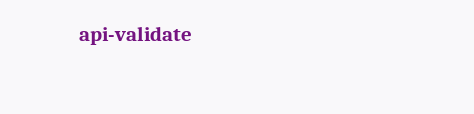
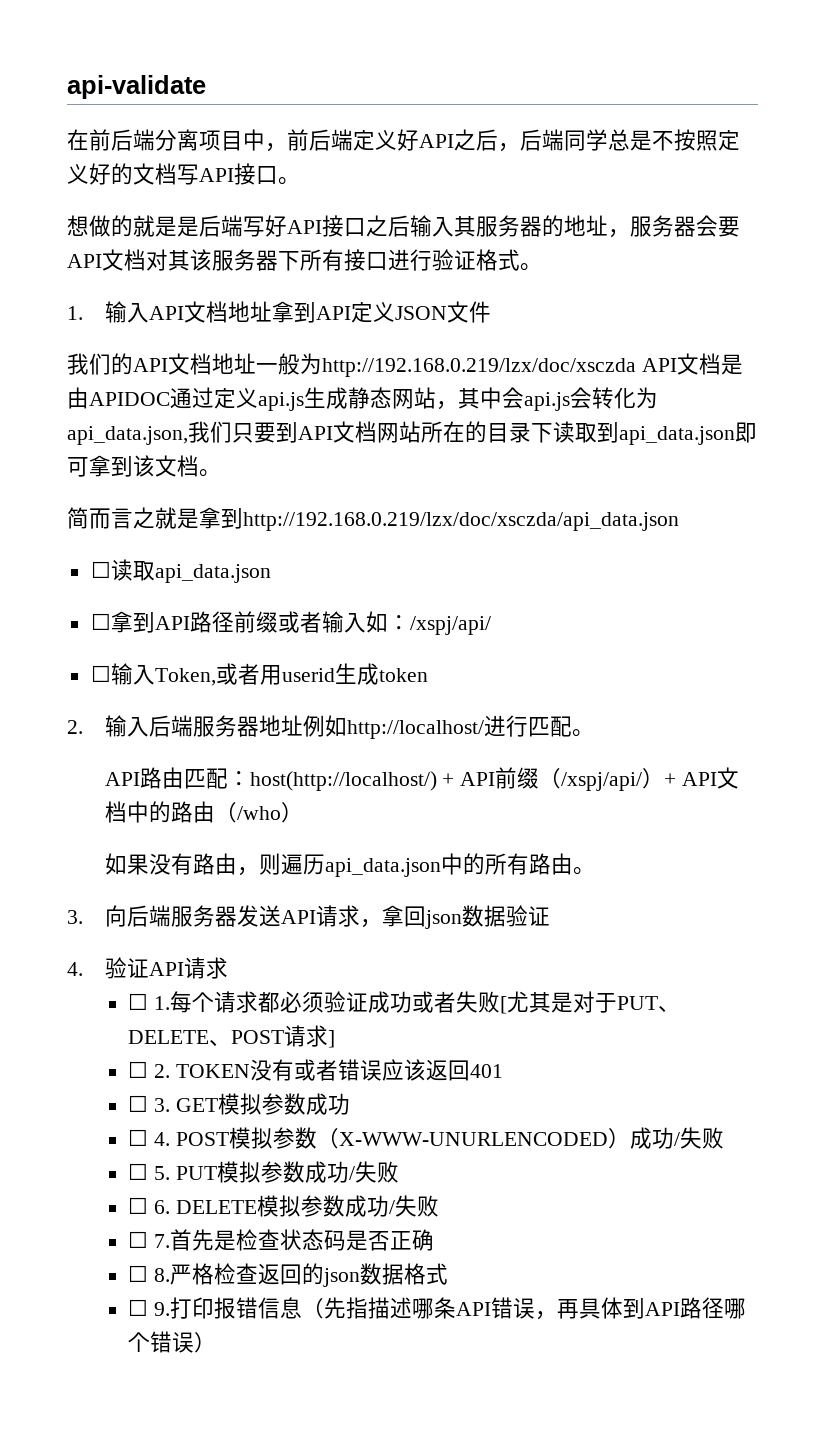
+ 在前后端分离项目中，前后端定义好API之后，后端同学总是不按照定义好的文档写API接口。
+ 想做的就是是后端写好API接口之后输入其服务器的地址，服务器会要API文档对其该服务器下所有接口进行验证格式。
+ 1.输入API文档地址拿到API定义JSON文件
+ 我们的API文档地址一般为http://192.168.0.219/lzx/doc/xsczda API文档是由APIDOC通过定义api.js生成静态网站，其中会api.js会转化为api_data.json,我们只要到API文档网站所在的目录下读取到api_data.json即可拿到该文档。
+ 简而言之就是拿到http://192.168.0.219/lzx/doc/xsczda/api_data.json
+ ☐读取api_data.json
+ ☐拿到API路径前缀或者输入如：/xspj/api/
+ ☐输入Token,或者用userid生成token
+ 2.输入后端服务器地址例如http://localhost/进行匹配。
+ API路由匹配：host(http://localhost/) + API前缀（/xspj/api/）+ API文档中的路由（/who）
+ 如果没有路由，则遍历api_data.json中的所有路由。
+ 3.向后端服务器发送API请求，拿回json数据验证
+ 4.验证API请求
+ ☐ 1.每个请求都必须验证成功或者失败[尤其是对于PUT、DELETE、POST请求]
+ ☐ 2. TOKEN没有或者错误应该返回401
+ ☐ 3. GET模拟参数成功
+ ☐ 4. POST模拟参数（X-WWW-UNURLENCODED）成功/失败
+ ☐ 5. PUT模拟参数成功/失败
+ ☐ 6. DELETE模拟参数成功/失败
+ ☐ 7.首先是检查状态码是否正确
+ ☐ 8.严格检查返回的json数据格式
+ ☐ 9.打印报错信息（先指描述哪条API错误，再具体到API路径哪个错误）

